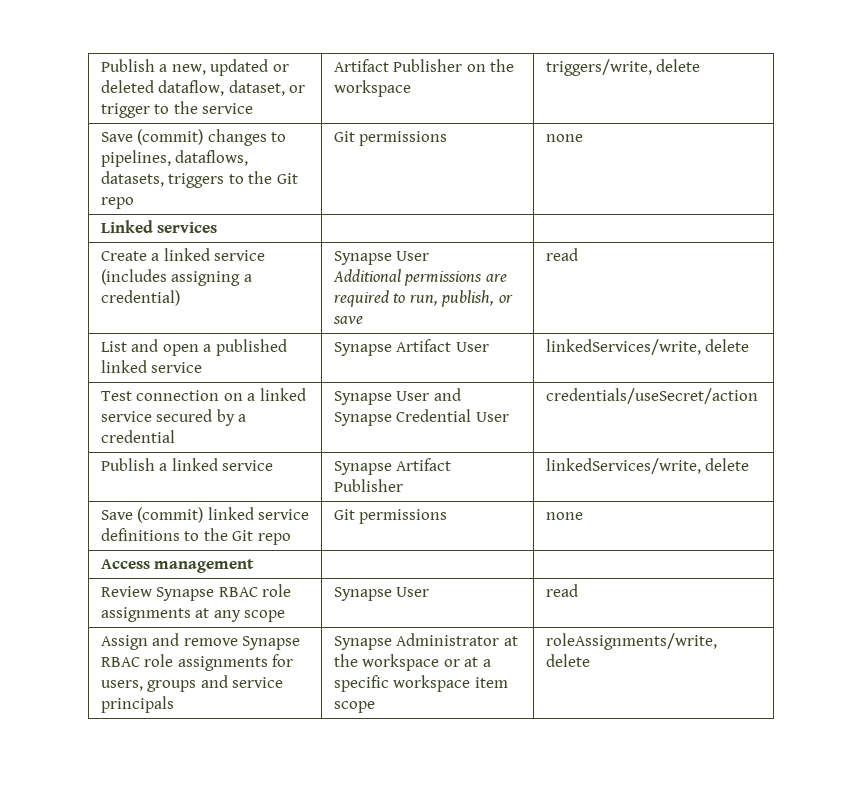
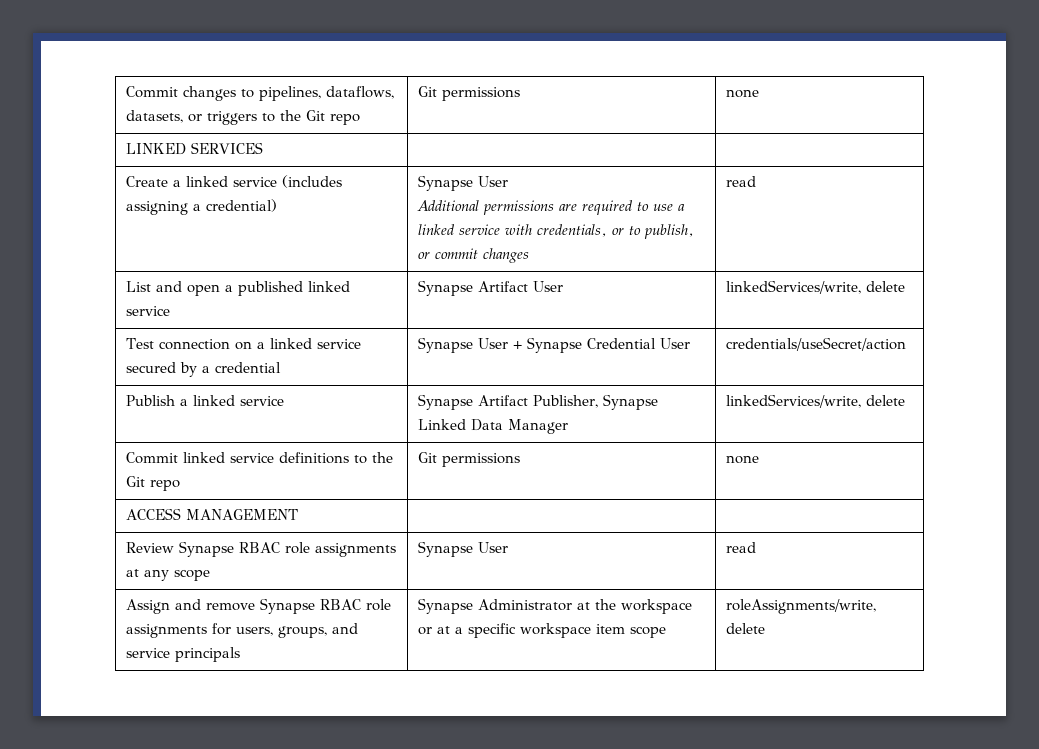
- Publish a new, updated or deleted dataflow, dataset, or trigger to the service | Artifact Publisher on the workspace | triggers/write, delete
- Save (commit) changes to pipelines, dataflows, datasets, triggers to the Git repo | Git permissions | none
+ Commit changes to pipelines, dataflows, datasets, or triggers to the Git repo | Git permissions | none
- Linked services | |
+ LINKED SERVICES | |
  Create a linked service (includes assigning a credential) | Synapse User
- Additional permissions are required to run, publish, or save | read
+ Additional permissions are required to use a linked service with credentials, or to publish, or commit changes | read
- Test connection on a linked service secured by a credential | Synapse User and Synapse Credential User | credentials/useSecret/action
+ Test connection on a linked service secured by a credential | Synapse User + Synapse Credential User | credentials/useSecret/action
- Publish a linked service | Synapse Artifact Publisher | linkedServices/write, delete
- Save (commit) linked service definitions to the Git repo | Git permissions | none
+ Publish a linked service | Synapse Artifact Publisher, Synapse Linked Data Manager | linkedServices/write, delete
+ Commit linked service definitions to the Git repo | Git permissions | none
- Access management | |
+ ACCESS MANAGEMENT | |
- Assign and remove Synapse RBAC role assignments for users, groups and service principals | Synapse Administrator at the workspace or at a specific workspace item scope | roleAssignments/write, delete
+ Assign and remove Synapse RBAC role assignments for users, groups, and service principals | Synapse Administrator at the workspace or at a specific workspace item scope | roleAssignments/write, delete

